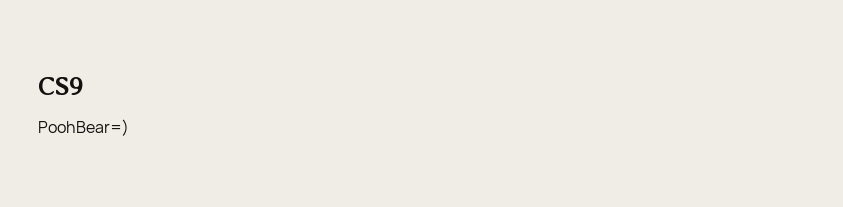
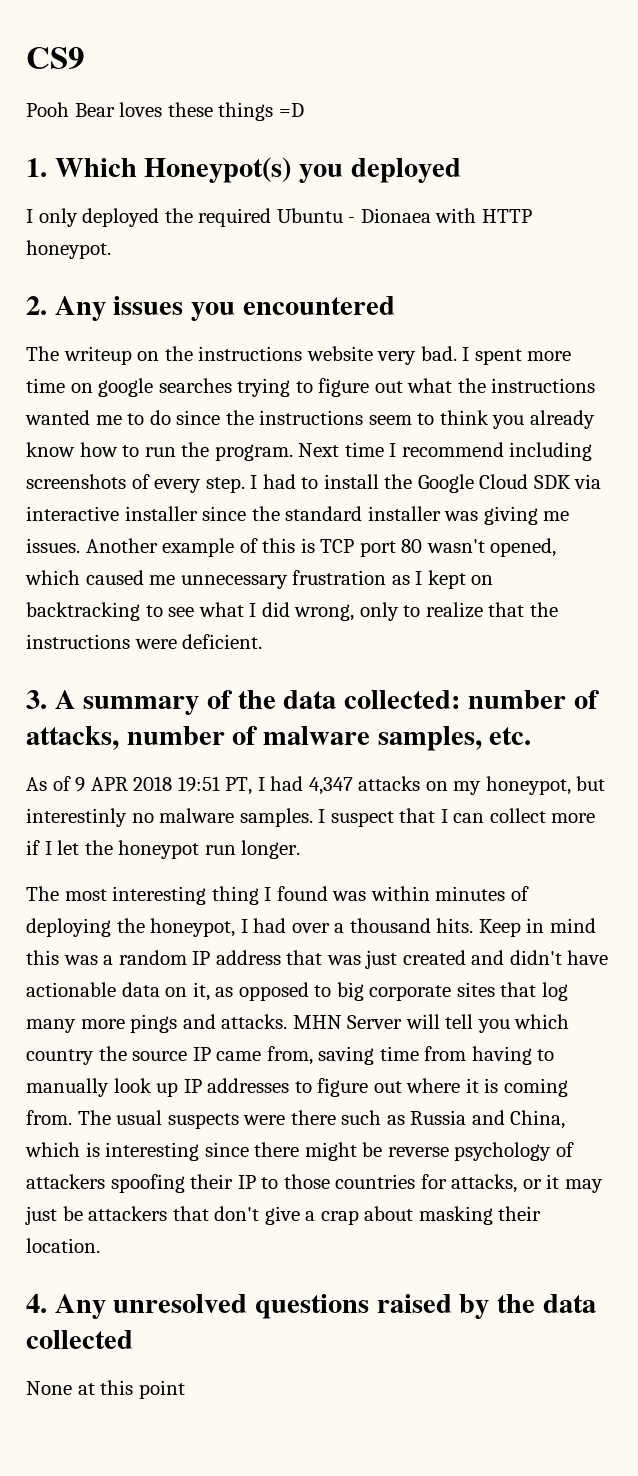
- PoohBear=)
+ Pooh Bear loves these things =D
+ 1. Which Honeypot(s) you deployed
+ I only deployed the required Ubuntu - Dionaea with HTTP honeypot.
+ 2. Any issues you encountered
+ The writeup on the instructions website very bad. I spent more time on google searches trying to figure out what the instructions wanted me to do since the instructions seem to think you already know how to run the program. Next time I recommend including screenshots of every step. I had to install the Google Cloud SDK via interactive installer since the standard installer was giving me issues. Another example of this is TCP port 80 wasn't opened, which caused me unnecessary frustration as I kept on backtracking to see what I did wrong, only to realize that the instructions were deficient.
+ 3. A summary of the data collected: number of attacks, number of malware samples, etc.
+ As of 9 APR 2018 19:51 PT, I had 4,347 attacks on my honeypot, but interestinly no malware samples. I suspect that I can collect more if I let the honeypot run longer.
+ The most interesting thing I found was within minutes of deploying the honeypot, I had over a thousand hits. Keep in mind this was a random IP address that was just created and didn't have actionable data on it, as opposed to big corporate sites that log many more pings and attacks. MHN Server will tell you which country the source IP came from, saving time from having to manually look up IP addresses to figure out where it is coming from. The usual suspects were there such as Russia and China, which is interesting since there might be reverse psychology of attackers spoofing their IP to those countries for attacks, or it may just be attackers that don't give a crap about masking their location.
+ 4. Any unresolved questions raised by the data collected
+ None at this point

